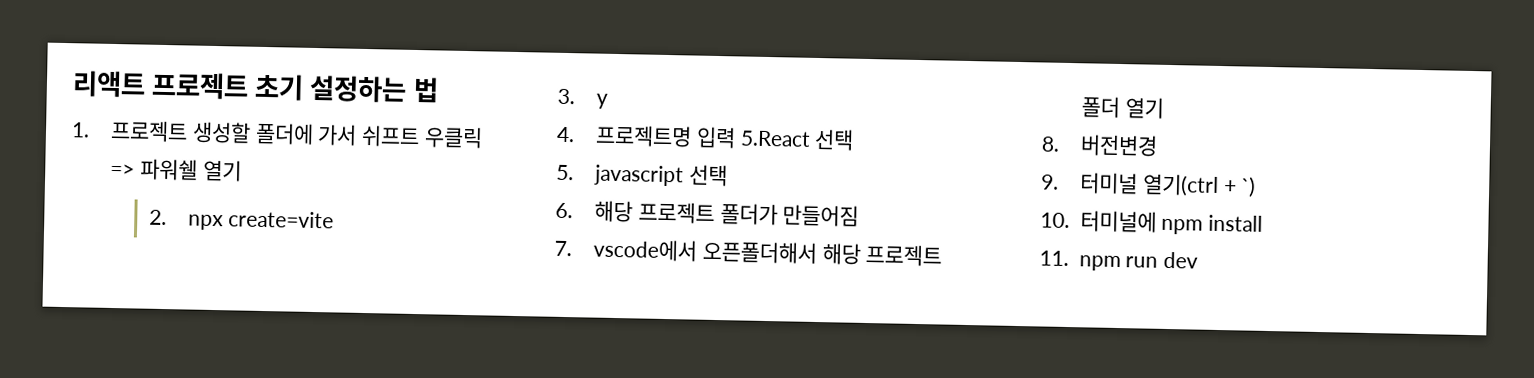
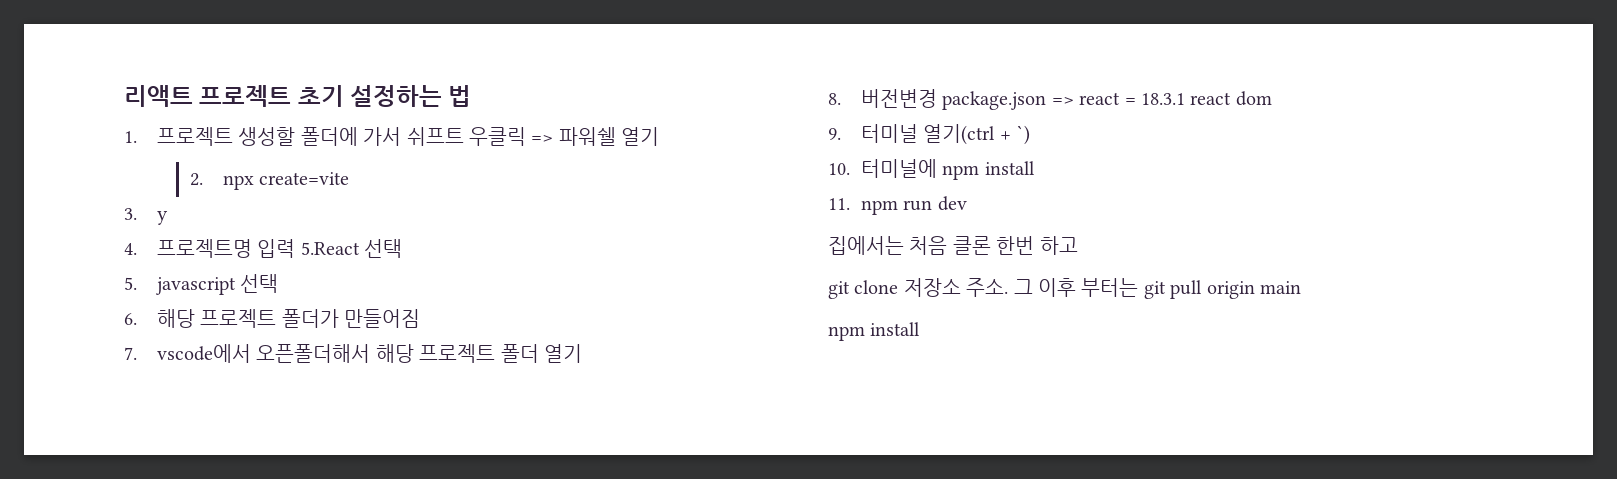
- 8. 버전변경
+ 8. 버전변경 package.json => react = 18.3.1 react dom
+ 집에서는 처음 클론 한번 하고
+ git clone 저장소 주소. 그 이후 부터는 git pull origin main
+ npm install

